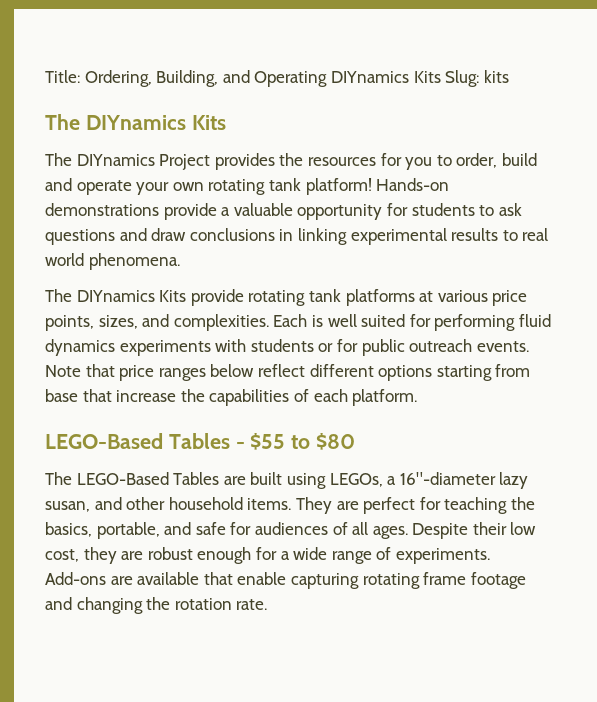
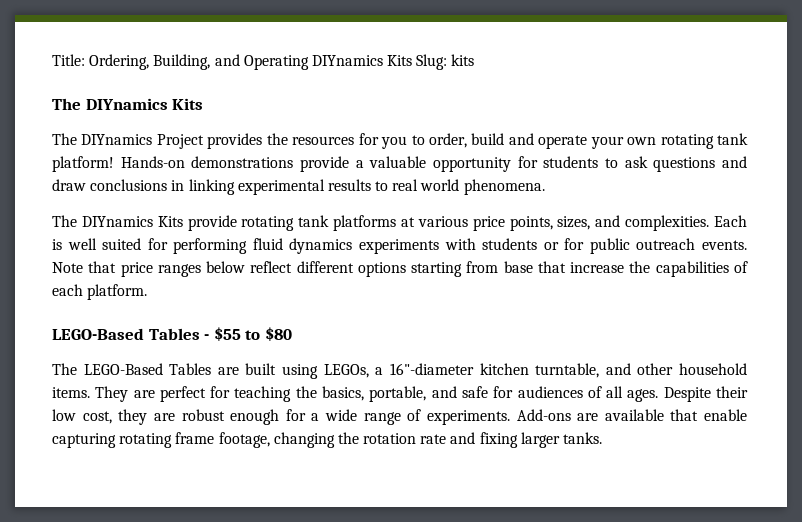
- The LEGO-Based Tables are built using LEGOs, a 16"-diameter lazy susan, and other household items.
+ The LEGO-Based Tables are built using LEGOs, a 16"-diameter kitchen turntable, and other household items.
- Add-ons are available that enable capturing rotating frame footage and changing the rotation rate.
+ Add-ons are available that enable capturing rotating frame footage, changing the rotation rate and fixing larger tanks.

